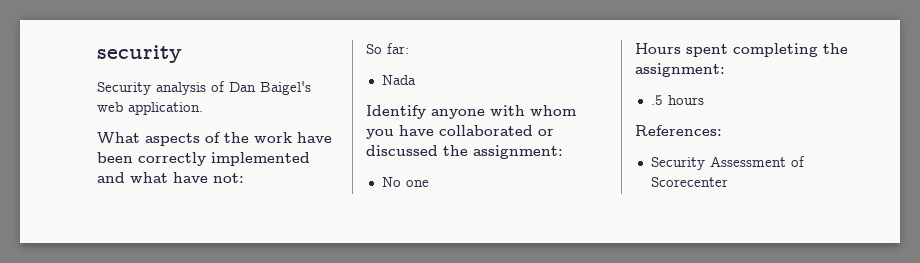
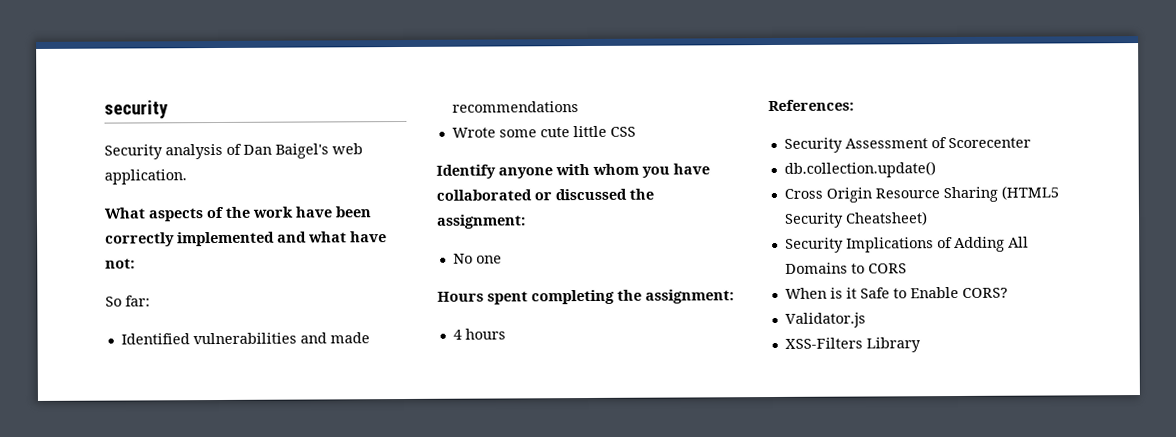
- Nada
+ Identified vulnerabilities and made recommendations
+ Wrote some cute little CSS
- .5 hours
+ 4 hours
+ db.collection.update()
+ Cross Origin Resource Sharing (HTML5 Security Cheatsheet)
+ Security Implications of Adding All Domains to CORS
+ When is it Safe to Enable CORS?
+ Validator.js
+ XSS-Filters Library

